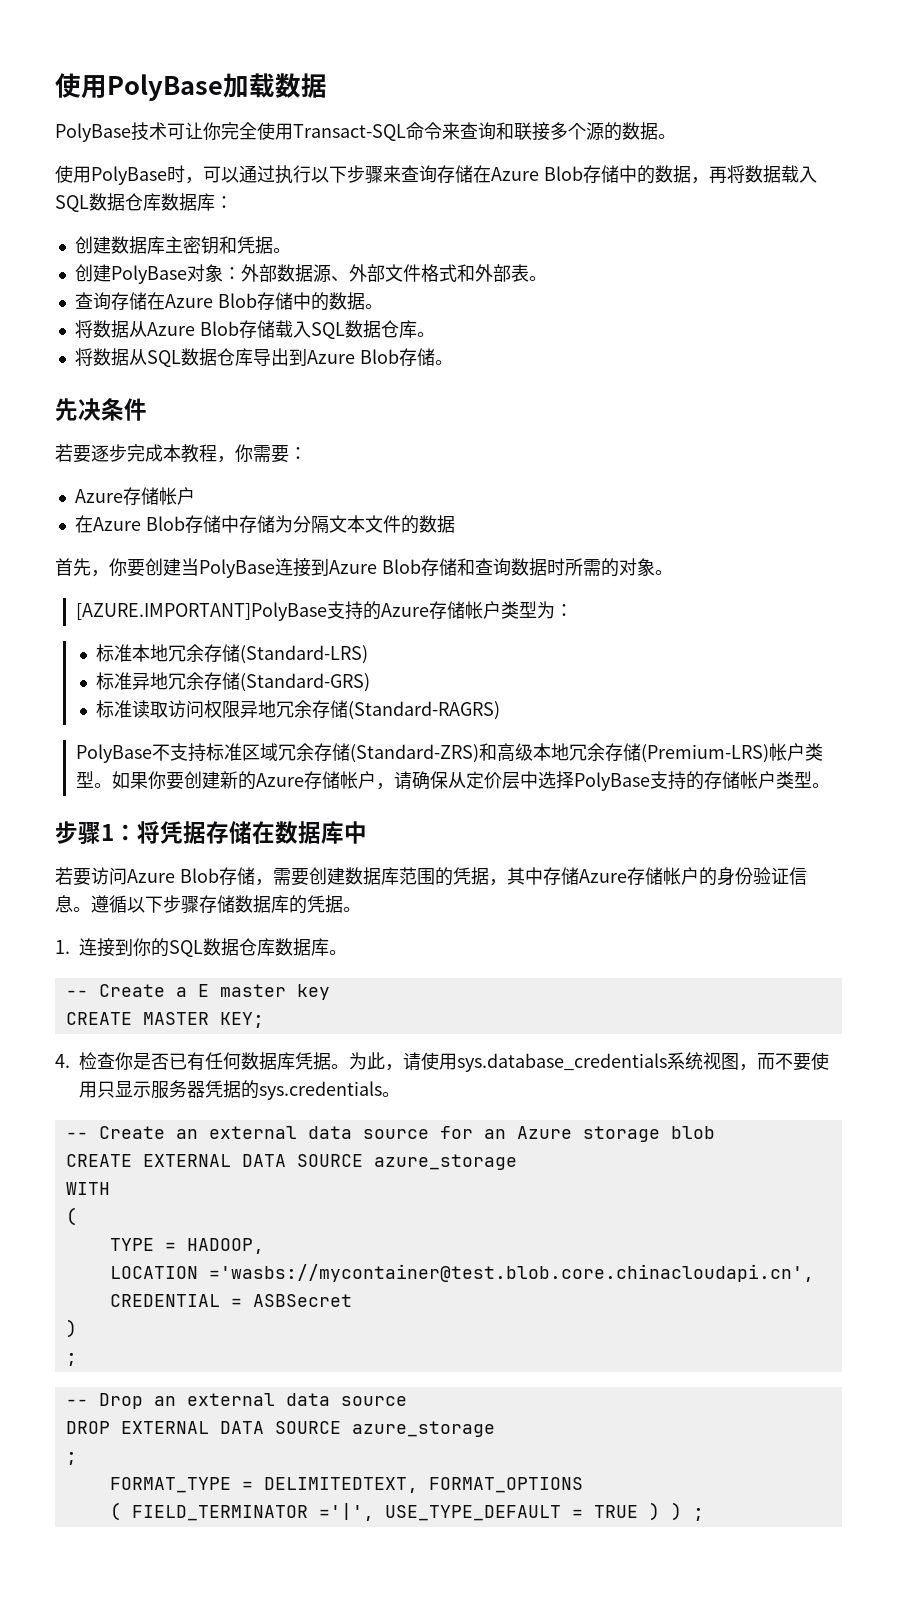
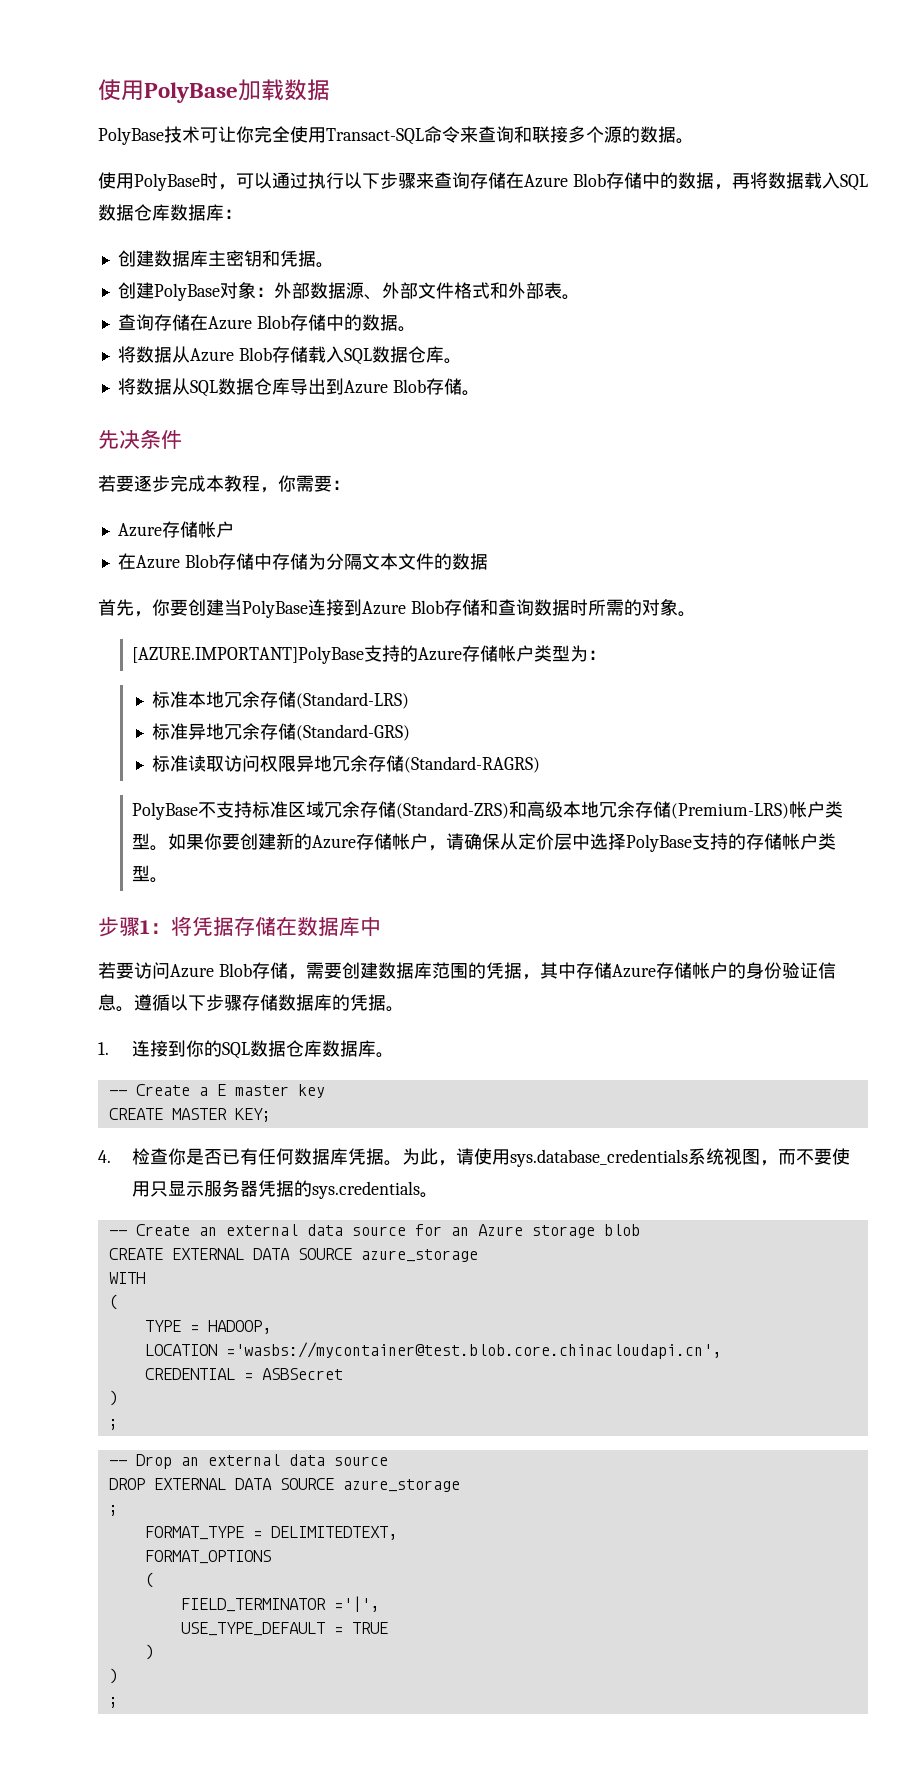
- FORMAT_TYPE = DELIMITEDTEXT, FORMAT_OPTIONS
- ( FIELD_TERMINATOR ='|', USE_TYPE_DEFAULT = TRUE ) ) ;
+ FORMAT_TYPE = DELIMITEDTEXT,
+ FORMAT_OPTIONS
+ (
+ FIELD_TERMINATOR ='|',
+ USE_TYPE_DEFAULT = TRUE
+ )
+ )
+ ;

